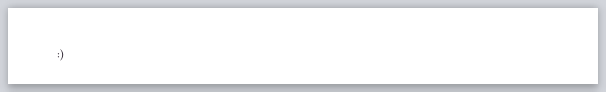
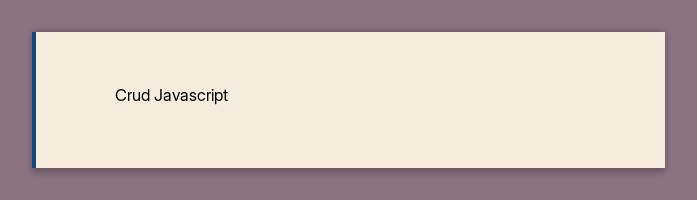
- :)
+ Crud Javascript

